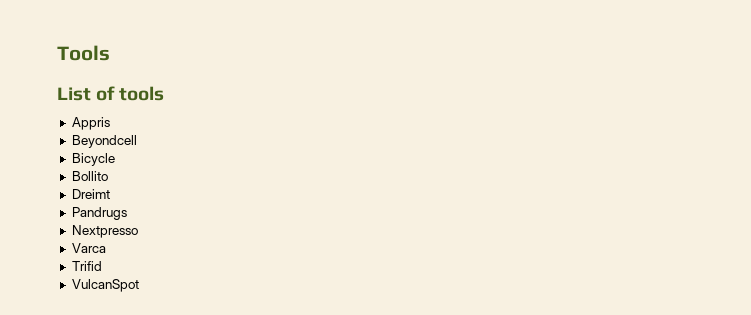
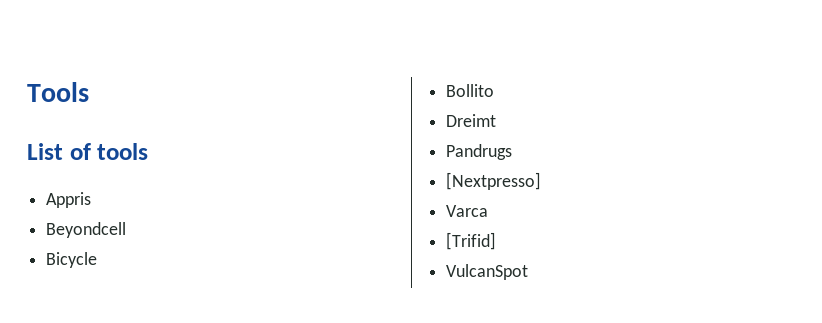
- Nextpresso
+ [Nextpresso]
- Trifid
+ [Trifid]

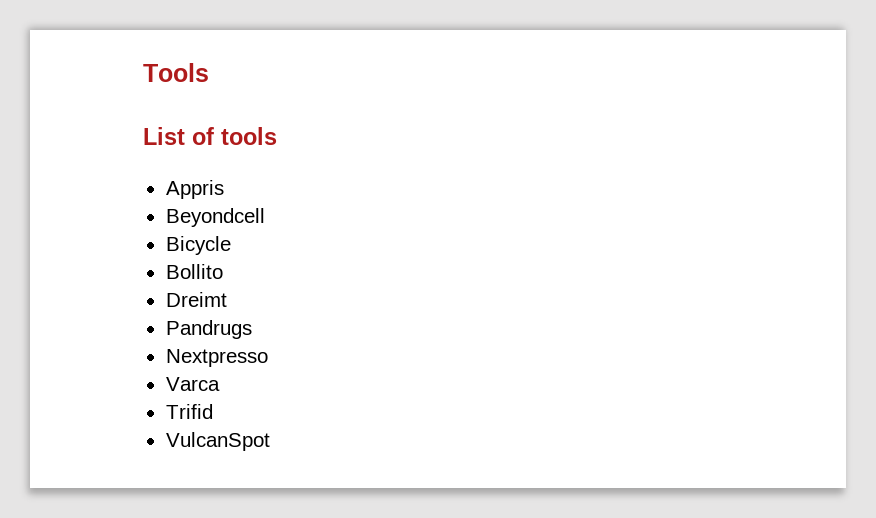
- [Nextpresso]
+ Nextpresso
- [Trifid]
+ Trifid

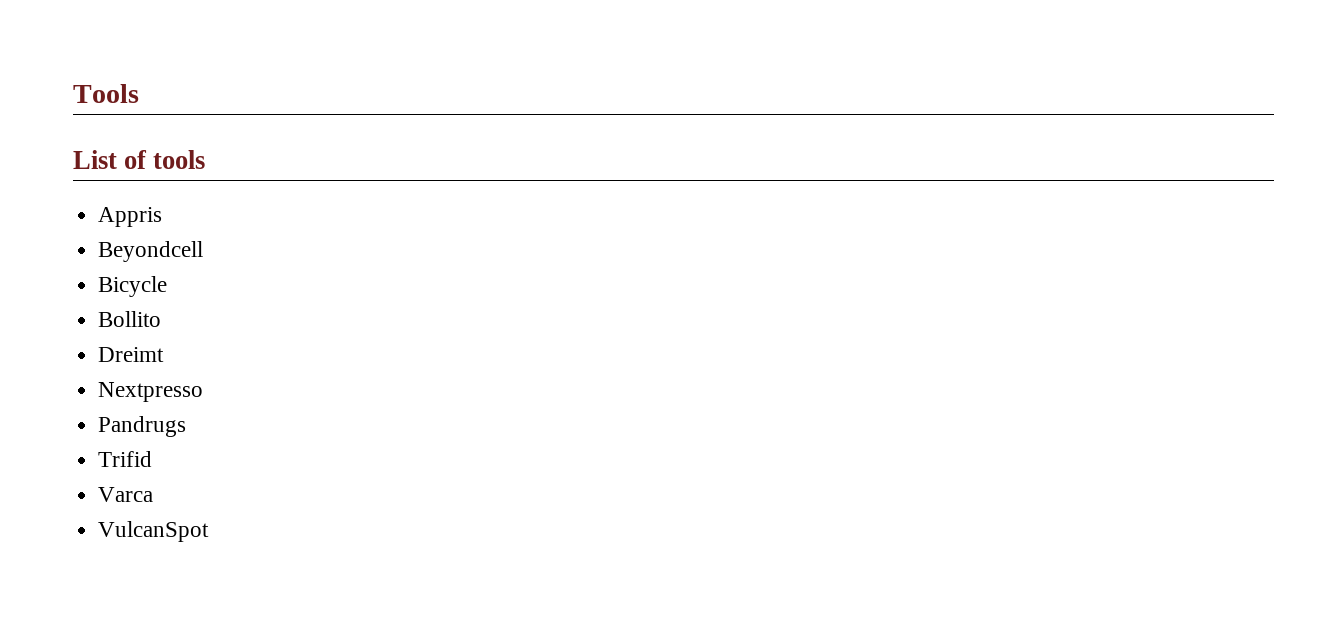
+ Nextpresso
- Nextpresso
+ Trifid
- Trifid

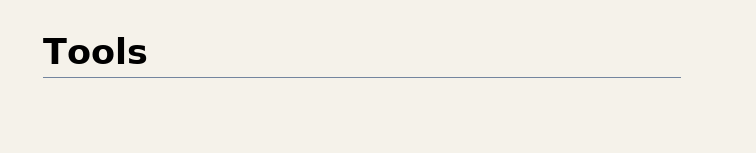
- List of tools
- Appris
- Beyondcell
- Bicycle
- Bollito
- Dreimt
- Nextpresso
- Pandrugs
- Trifid
- Varca
- VulcanSpot

